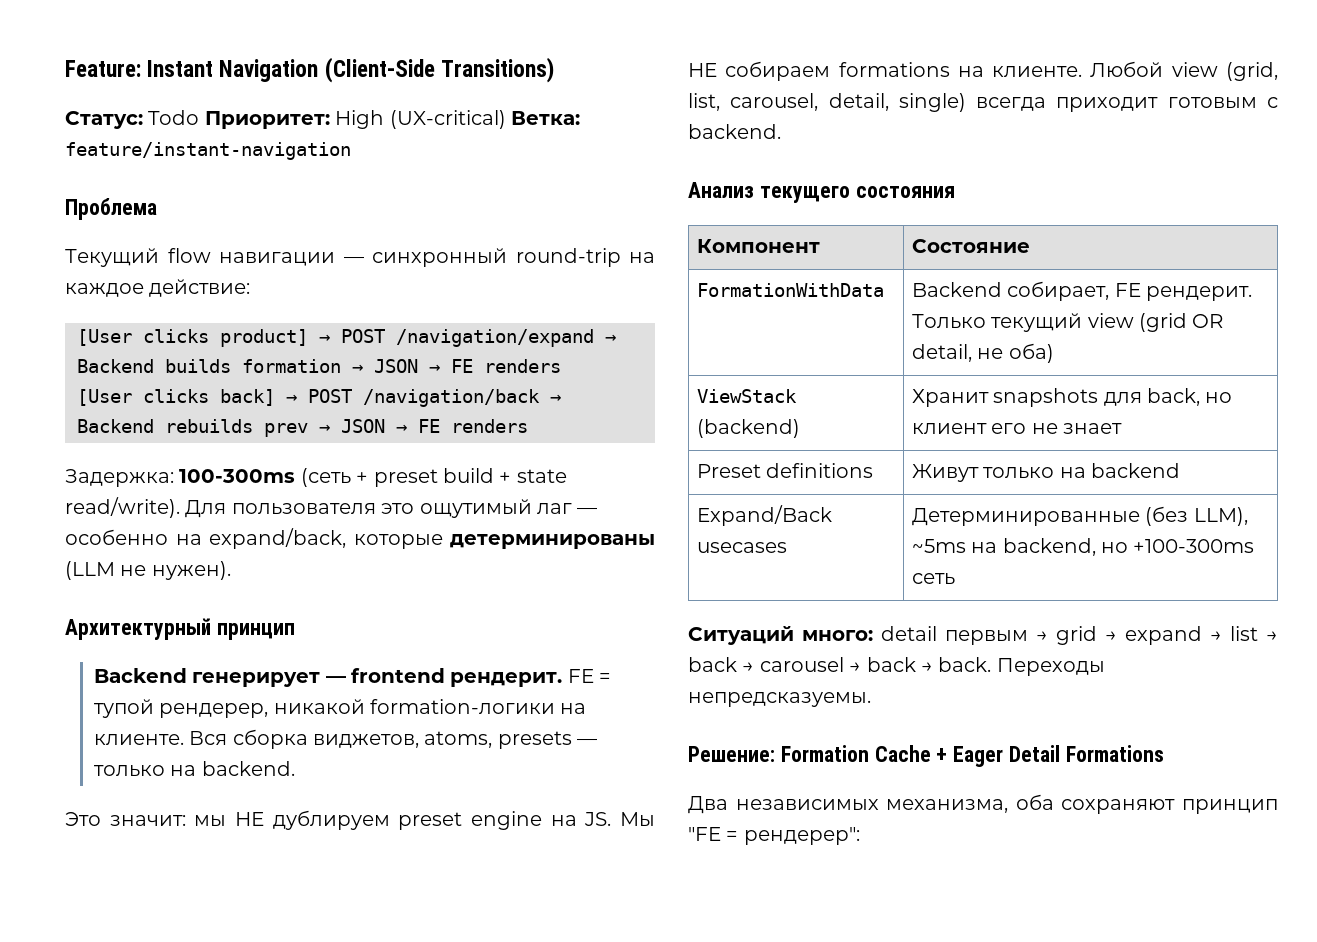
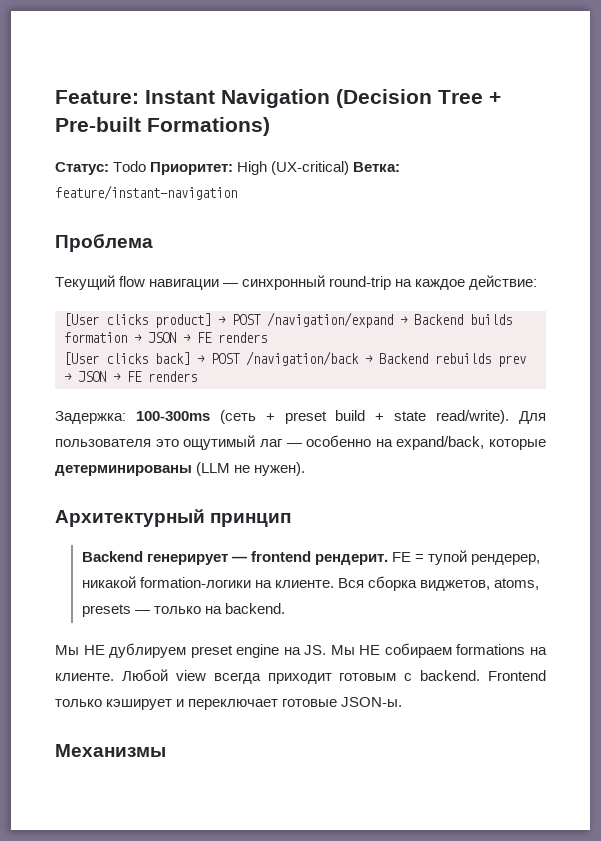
- Feature: Instant Navigation (Client-Side Transitions)
+ Feature: Instant Navigation (Decision Tree + Pre-built Formations)
- Это значит: мы НЕ дублируем preset engine на JS. Мы НЕ собираем formations на клиенте.
+ Мы НЕ дублируем preset engine на JS. Мы НЕ собираем formations на клиенте.
- Любой view (grid, list, carousel, detail, single) всегда приходит готовым с backend.
- Анализ текущего состояния
- Компонент | Состояние
- FormationWithData | Backend собирает, FE рендерит. Только текущий view (grid OR detail, не оба)
- ViewStack (backend) | Хранит snapshots для back, но клиент его не знает
- Preset definitions | Живут только на backend
- Expand/Back usecases | Детерминированные (без LLM), ~5ms на backend, но +100-300ms сеть
- Ситуаций много: detail первым → grid → expand → list → back → carousel → back → back. Переходы непредсказуемы.
- Решение: Formation Cache + Eager Detail Formations
- Два независимых механизма, оба сохраняют принцип "FE = рендерер":
+ Любой view всегда приходит готовым с backend. Frontend только кэширует и переключает готовые JSON-ы.
+ Механизмы

